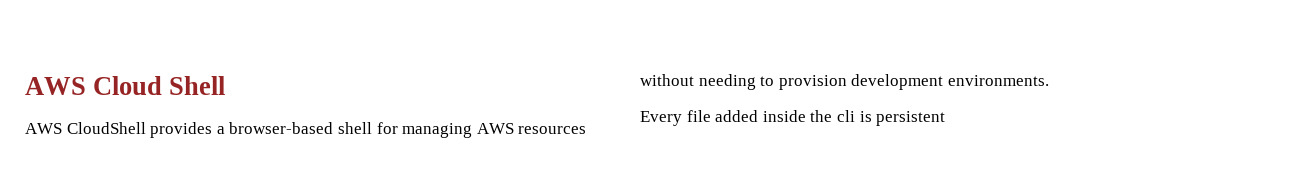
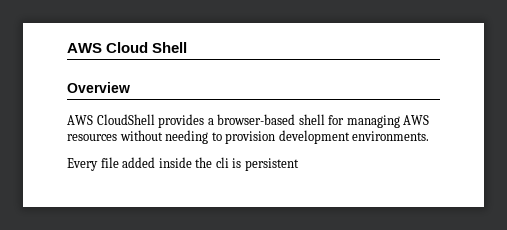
+ Overview

